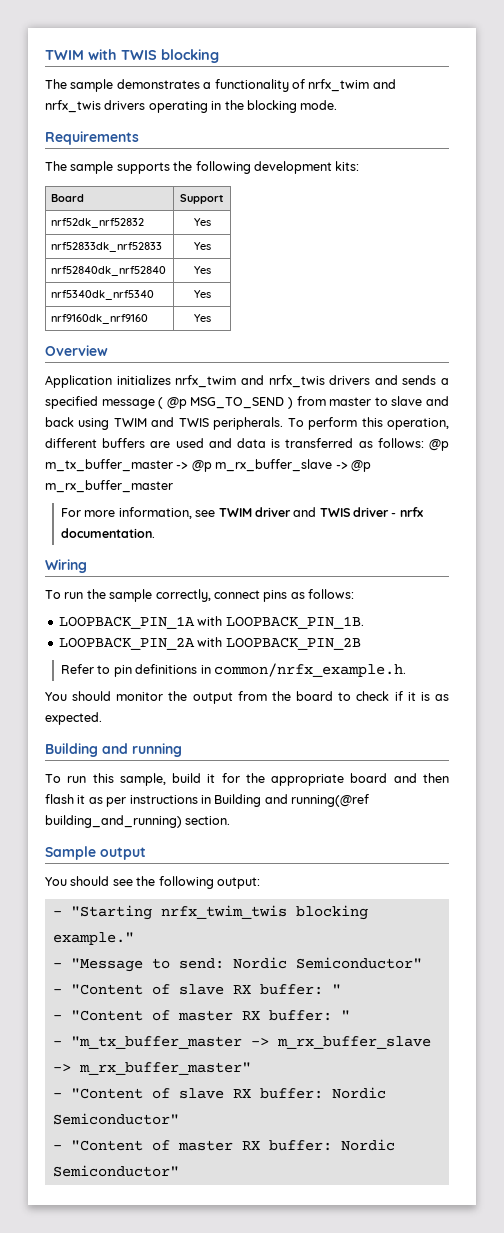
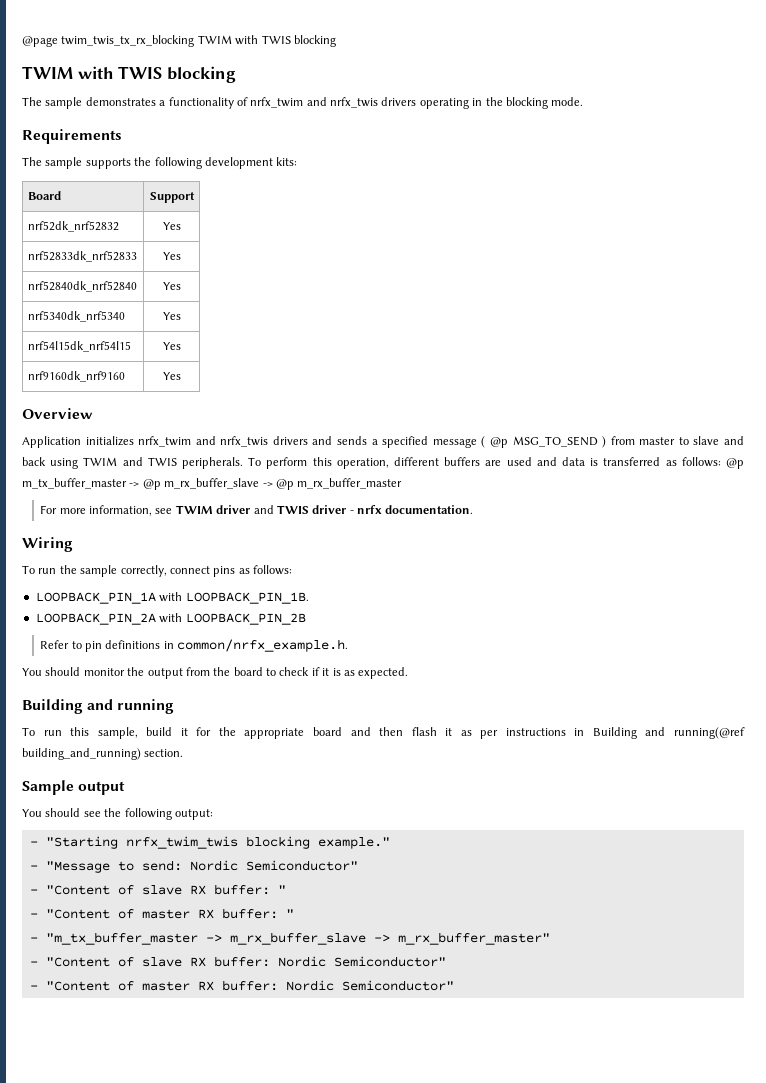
+ @page twim_twis_tx_rx_blocking TWIM with TWIS blocking
+ nrf54l15dk_nrf54l15 | Yes

